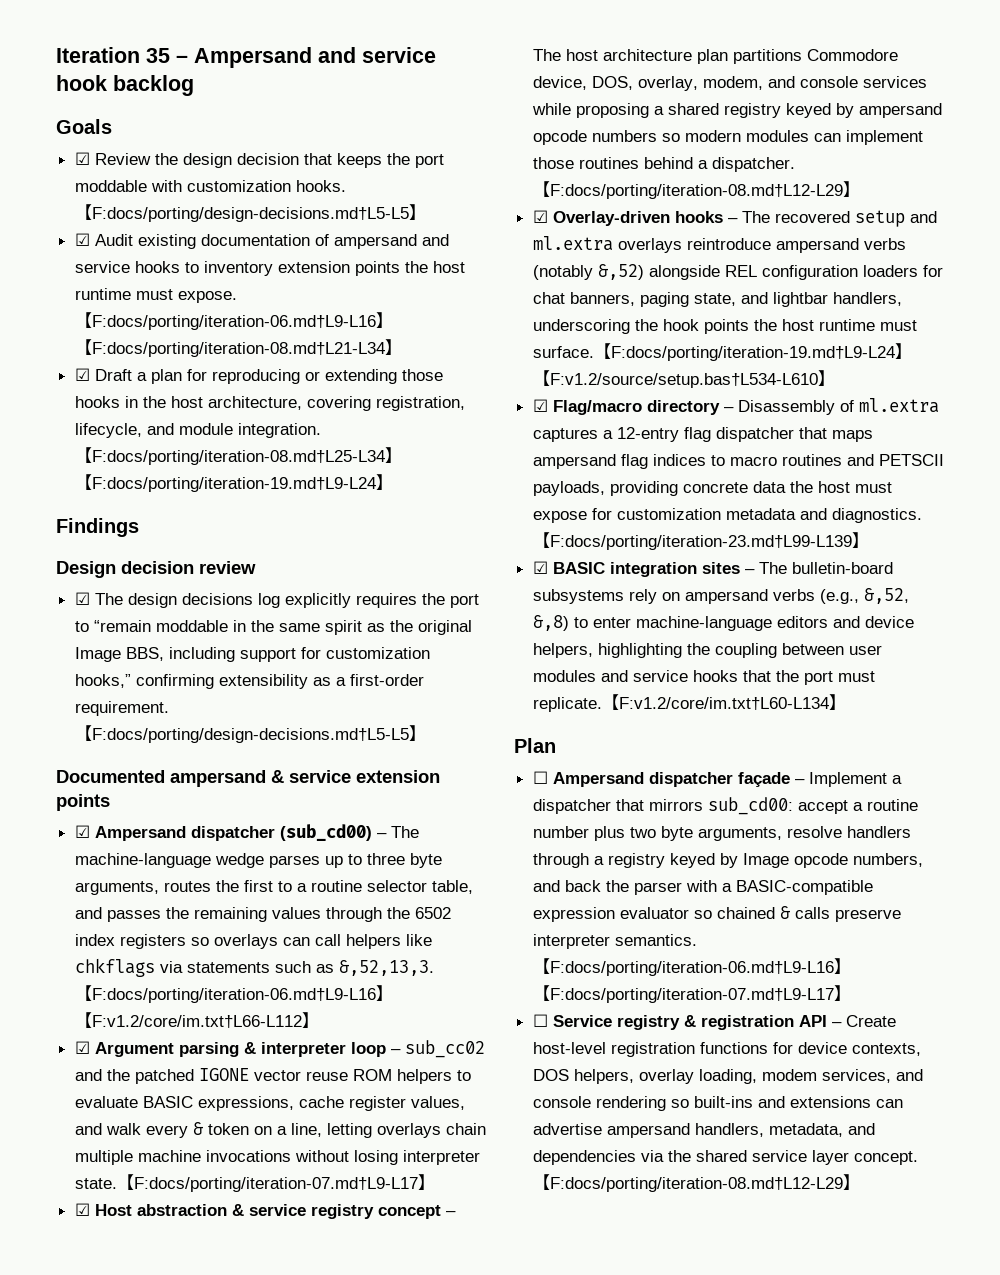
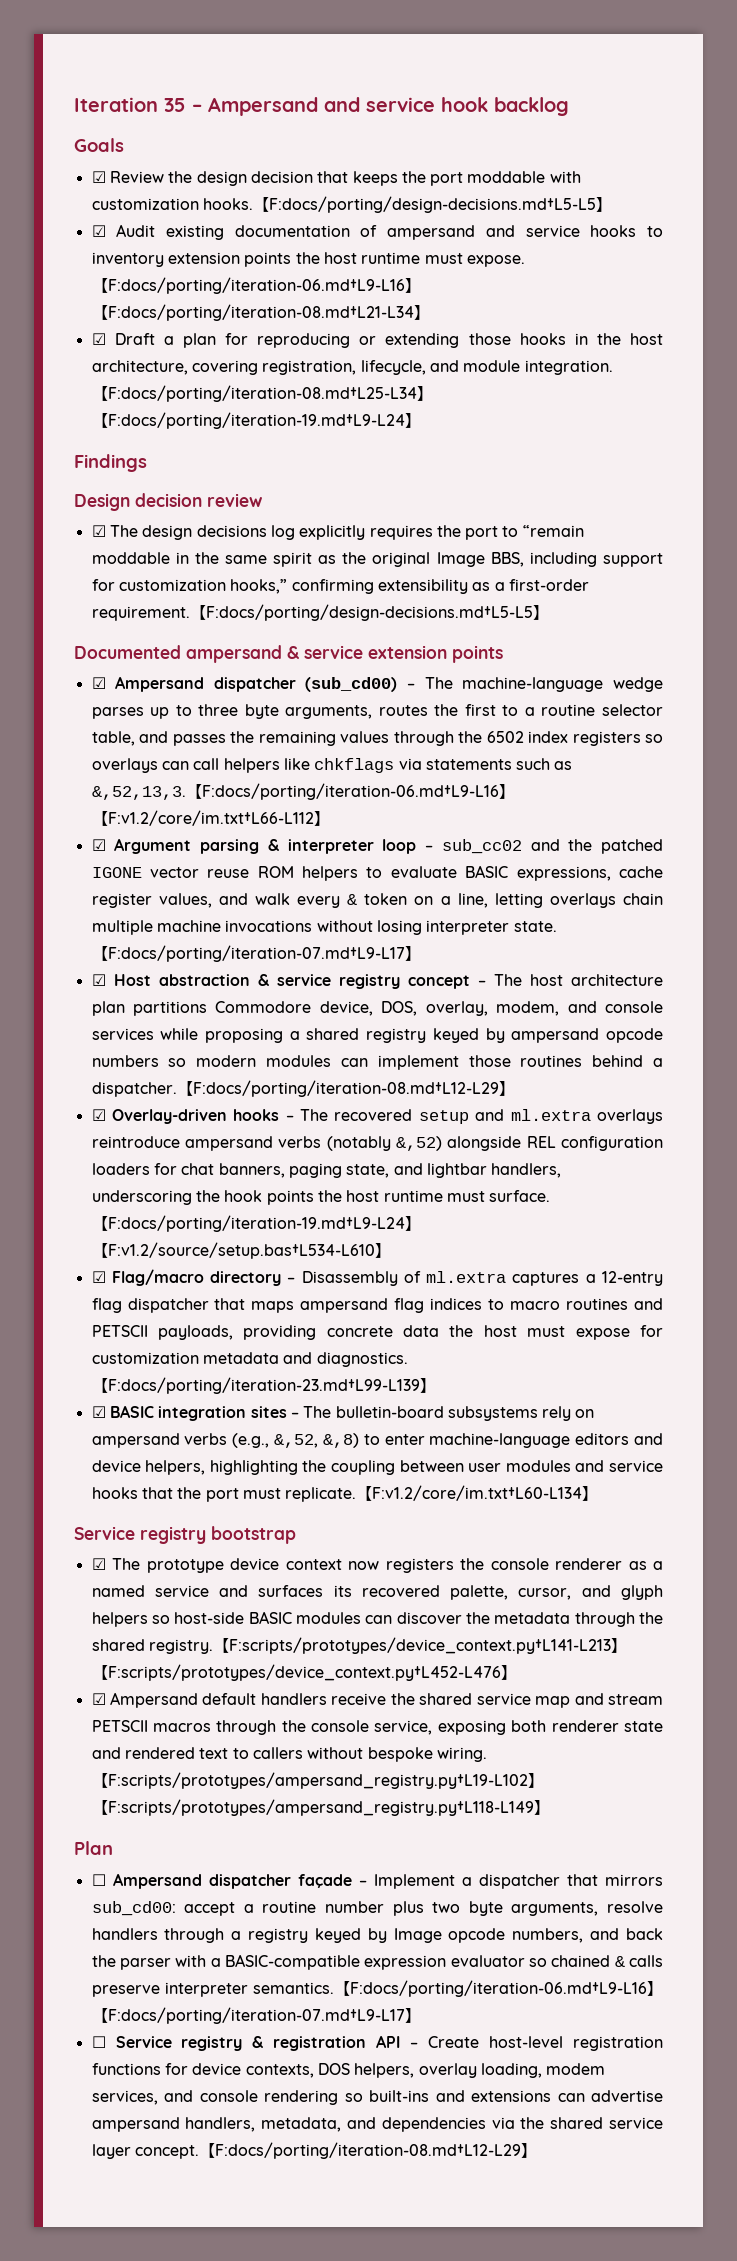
+ Service registry bootstrap
+ ☑ The prototype device context now registers the console renderer as a named service and surfaces its recovered palette, cursor, and glyph helpers so host-side BASIC modules can discover the metadata through the shared registry.【F:scripts/prototypes/device_context.py†L141-L213】【F:scripts/prototypes/device_context.py†L452-L476】
+ ☑ Ampersand default handlers receive the shared service map and stream PETSCII macros through the console service, exposing both renderer state and rendered text to callers without bespoke wiring.【F:scripts/prototypes/ampersand_registry.py†L19-L102】【F:scripts/prototypes/ampersand_registry.py†L118-L149】

